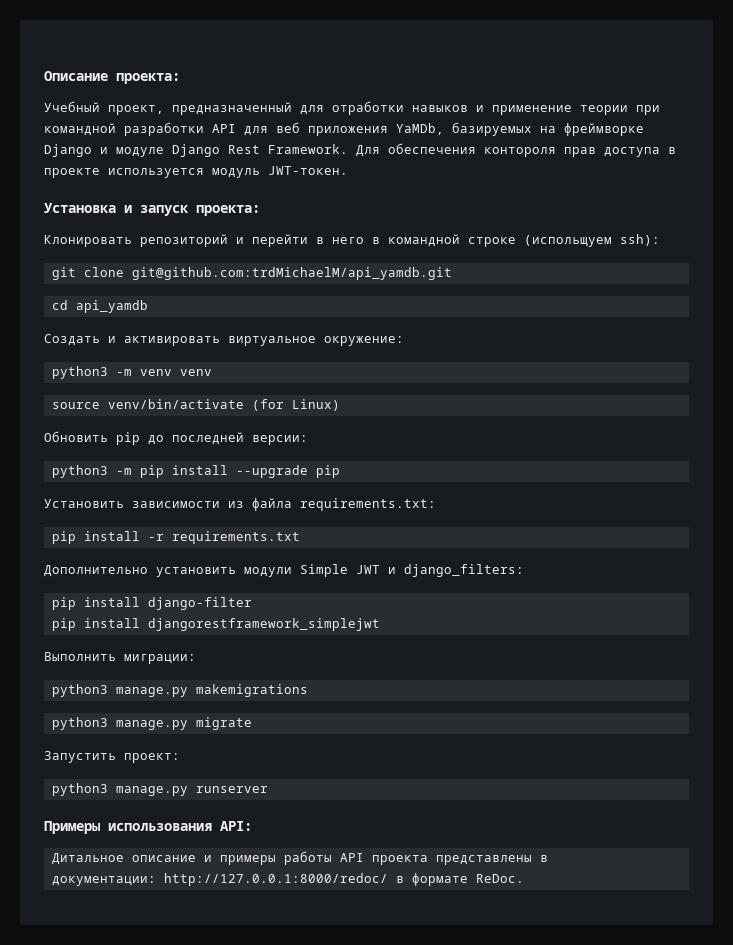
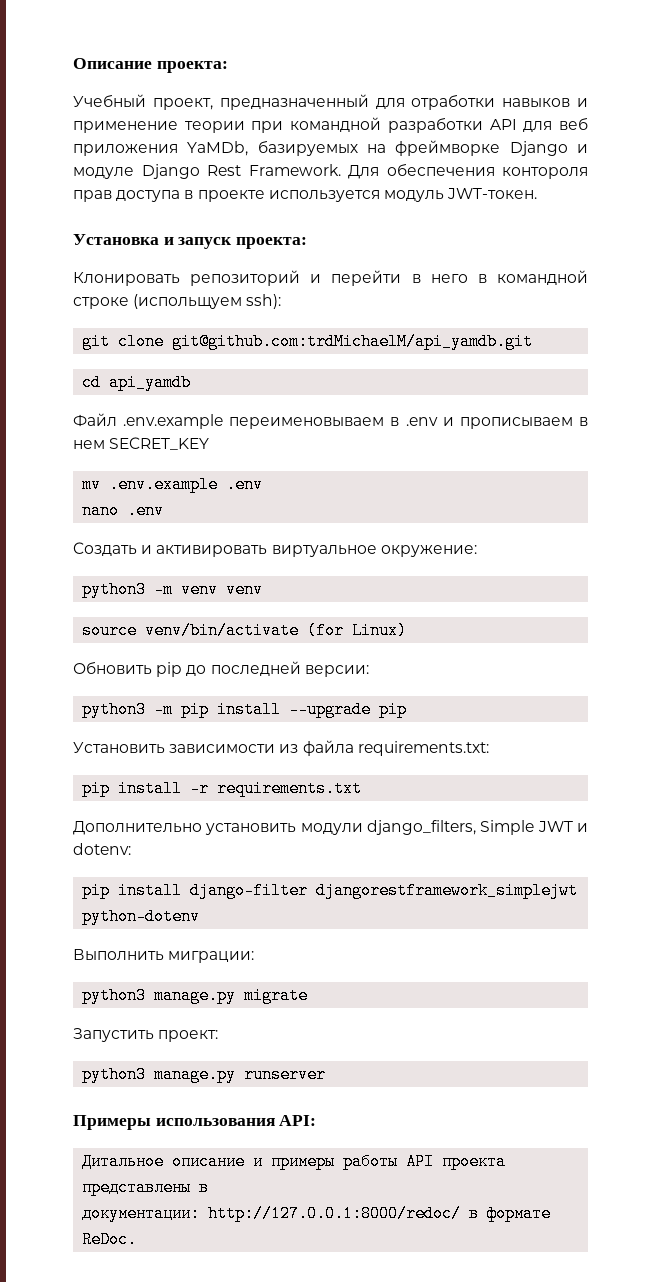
+ Файл .env.example переименовываем в .env и прописываем в нем SECRET_KEY
+ mv .env.example .env
+ nano .env
- Дополнительно установить модули Simple JWT и django_filters:
+ Дополнительно установить модули django_filters, Simple JWT и dotenv:
- pip install django-filter
- pip install djangorestframework_simplejwt
+ pip install django-filter djangorestframework_simplejwt python-dotenv
- python3 manage.py makemigrations

